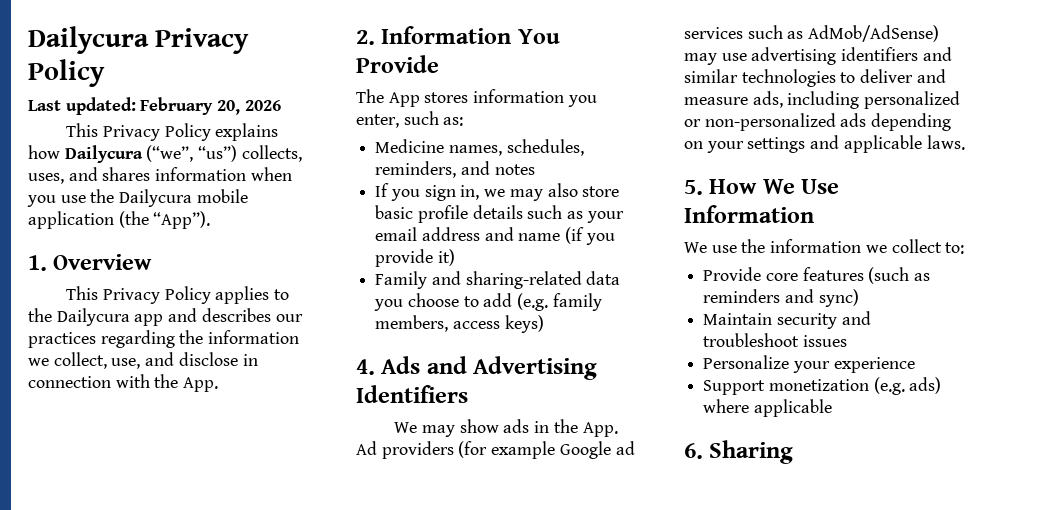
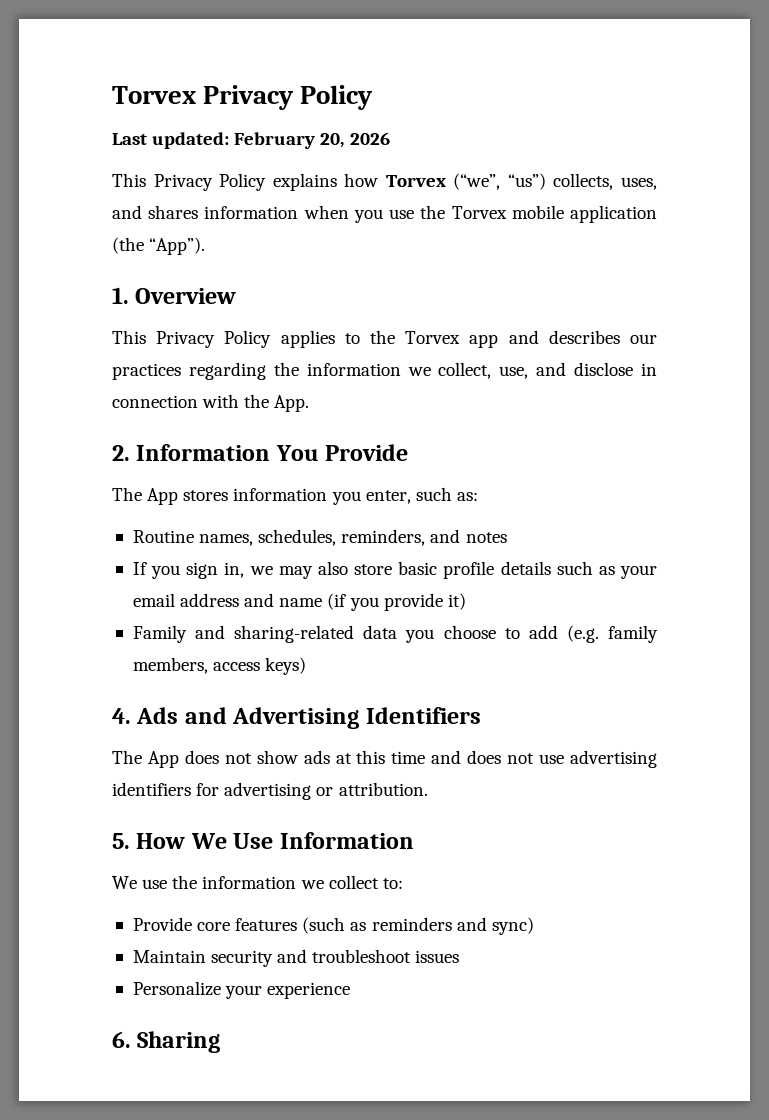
- Dailycura Privacy Policy
+ Torvex Privacy Policy
- This Privacy Policy explains how Dailycura (“we”, “us”) collects, uses, and shares information when you use the Dailycura mobile application (the “App”).
+ This Privacy Policy explains how Torvex (“we”, “us”) collects, uses, and shares information when you use the Torvex mobile application (the “App”).
- This Privacy Policy applies to the Dailycura app and describes our practices regarding the information we collect, use, and disclose in connection with the App.
+ This Privacy Policy applies to the Torvex app and describes our practices regarding the information we collect, use, and disclose in connection with the App.
- Medicine names, schedules, reminders, and notes
+ Routine names, schedules, reminders, and notes
- We may show ads in the App. Ad providers (for example Google ad services such as AdMob/AdSense) may use advertising identifiers and similar technologies to deliver and measure ads, including personalized or non-personalized ads depending on your settings and applicable laws.
+ The App does not show ads at this time and does not use advertising identifiers for advertising or attribution.
- Support monetization (e.g. ads) where applicable

